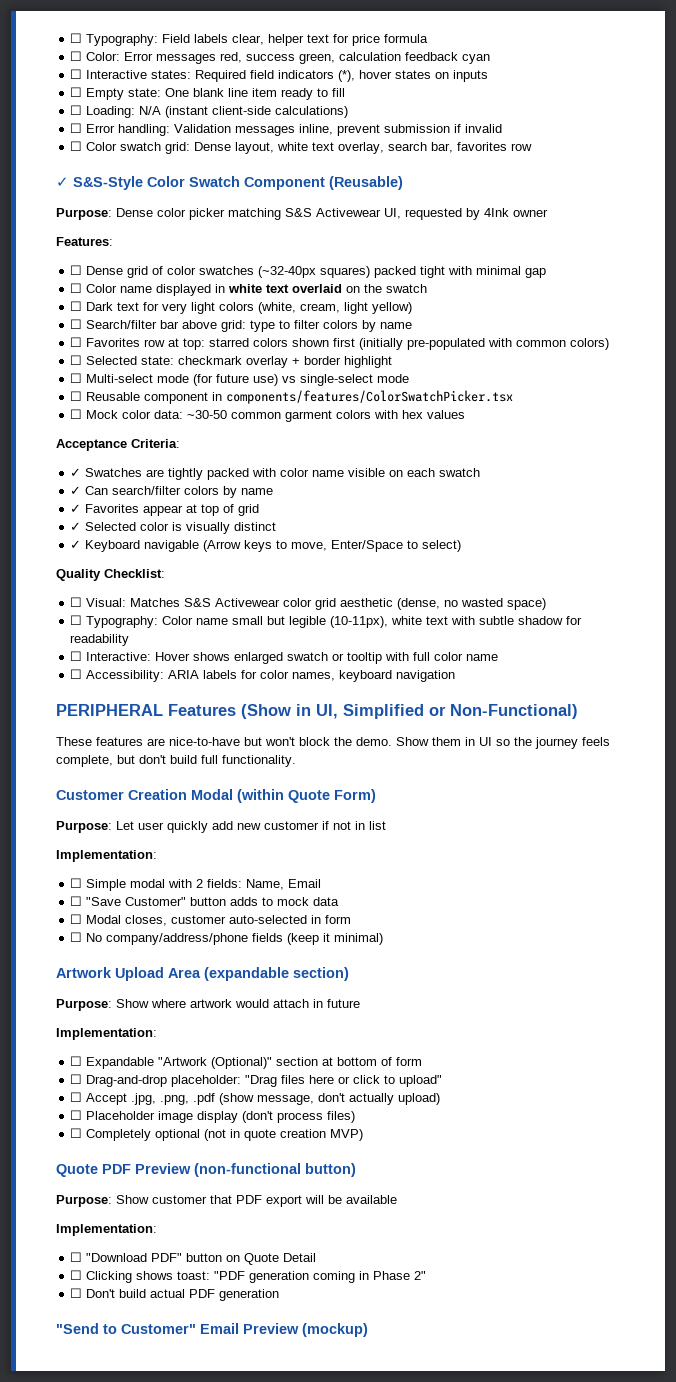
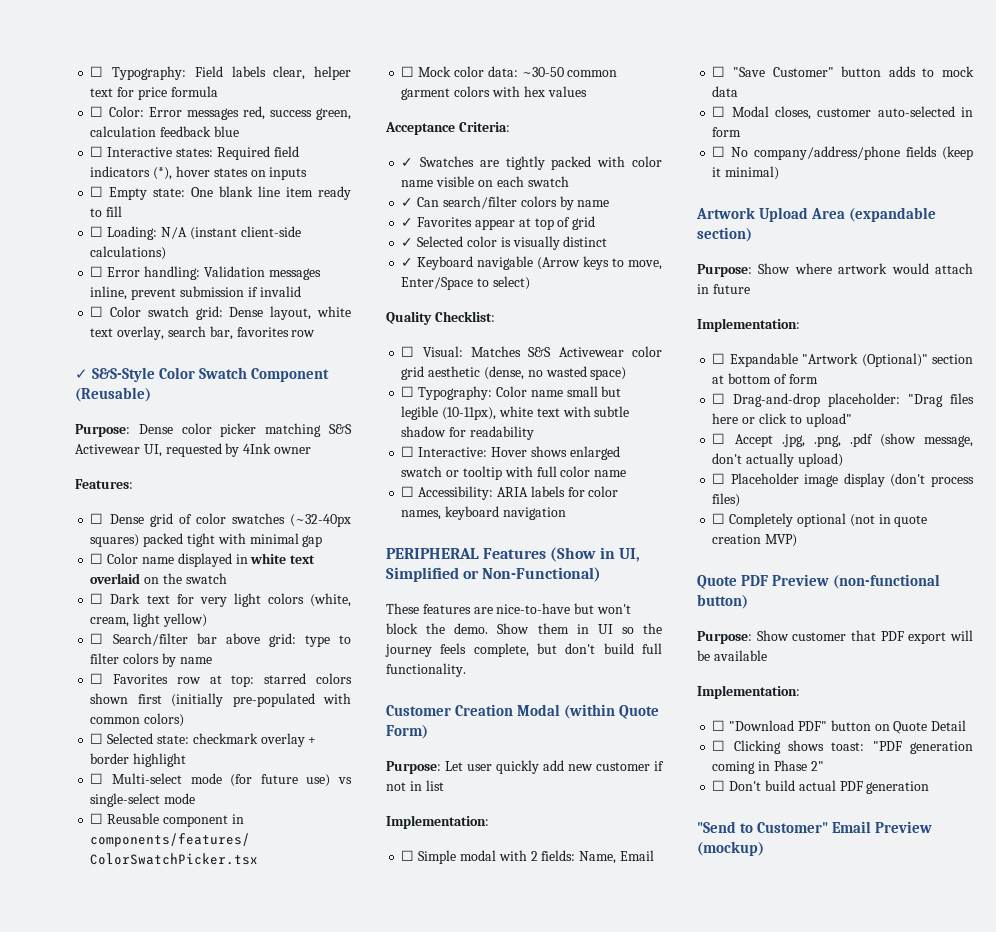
- ☐ Color: Error messages red, success green, calculation feedback cyan
+ ☐ Color: Error messages red, success green, calculation feedback blue

